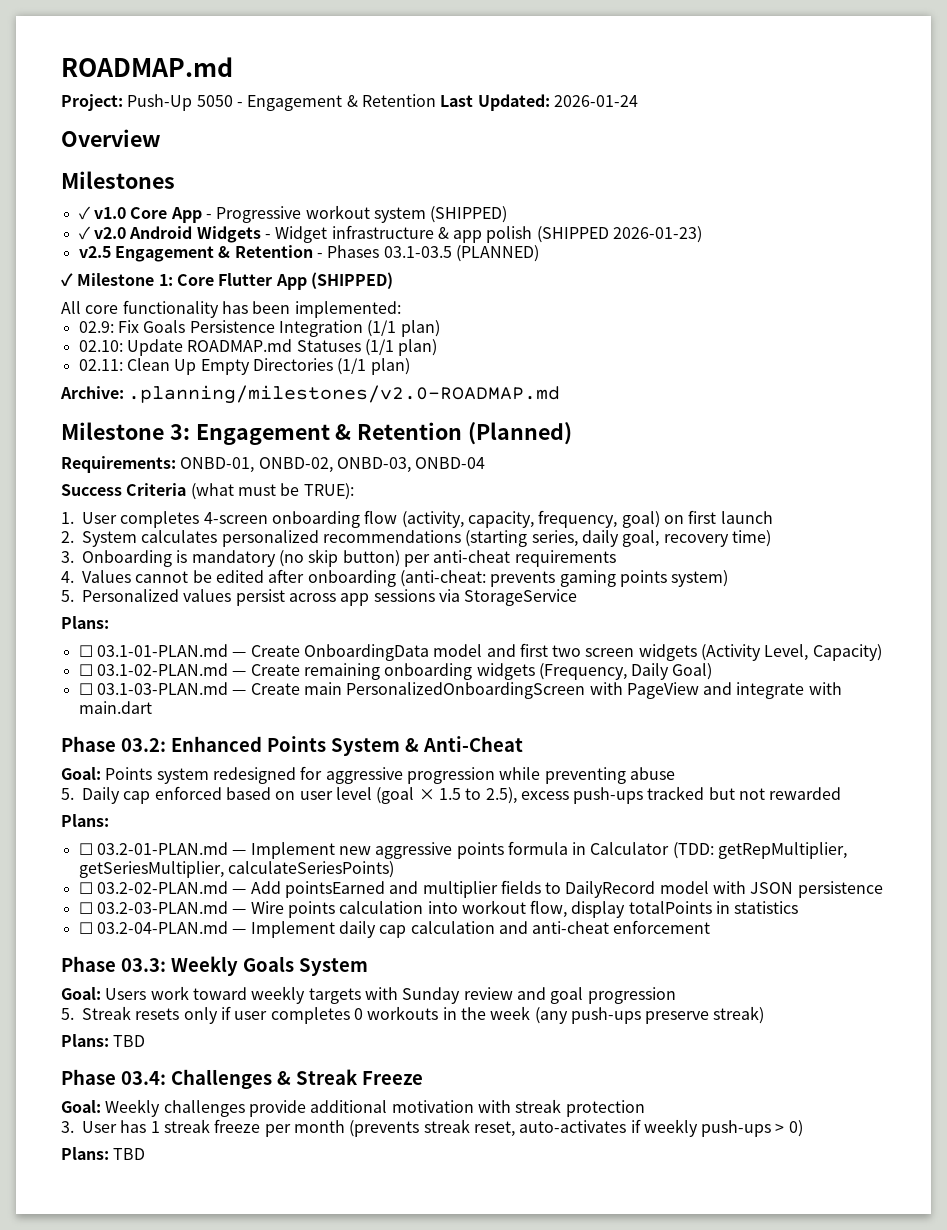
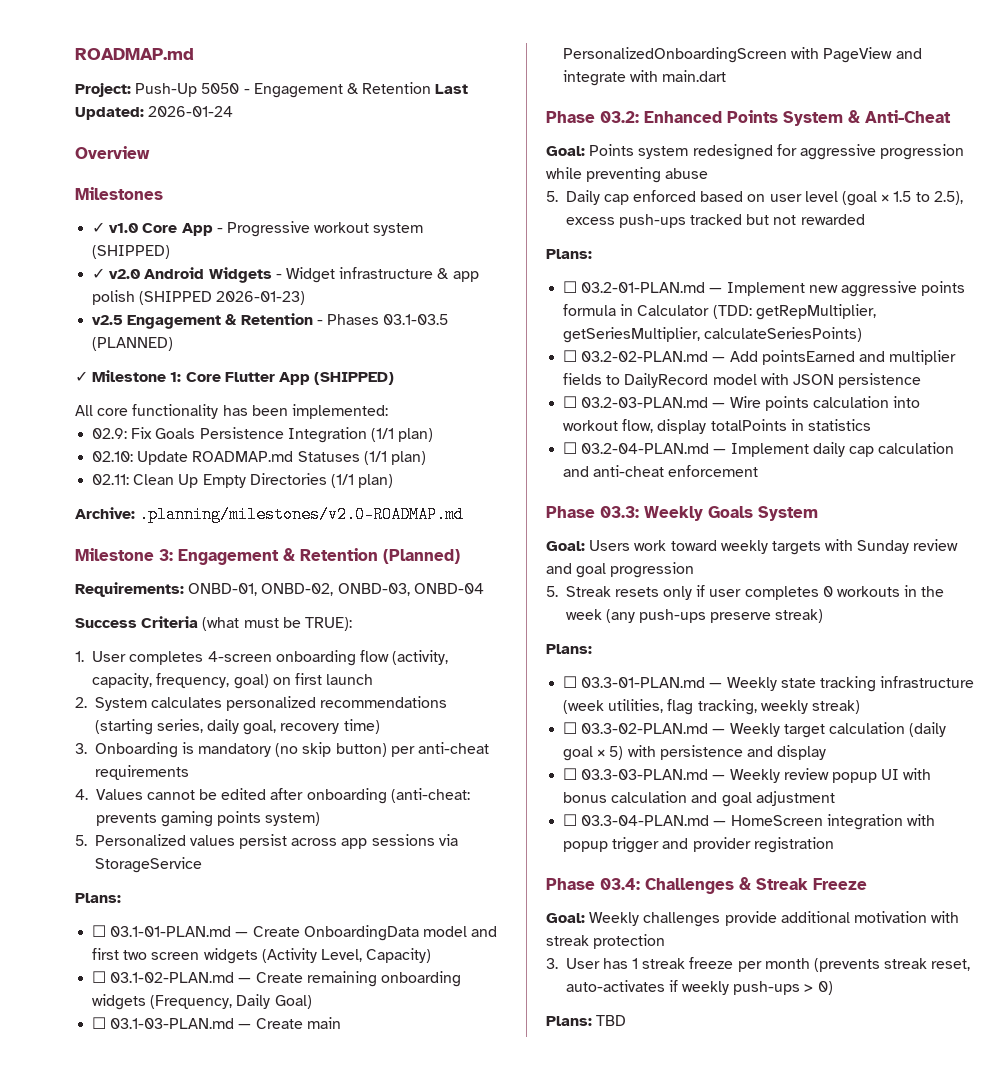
  5. Streak resets only if user completes 0 workouts in the week (any push-ups preserve streak)
- Plans: TBD
+ Plans:
+ ☐ 03.3-01-PLAN.md — Weekly state tracking infrastructure (week utilities, flag tracking, weekly streak)
+ ☐ 03.3-02-PLAN.md — Weekly target calculation (daily goal × 5) with persistence and display
+ ☐ 03.3-03-PLAN.md — Weekly review popup UI with bonus calculation and goal adjustment
+ ☐ 03.3-04-PLAN.md — HomeScreen integration with popup trigger and provider registration

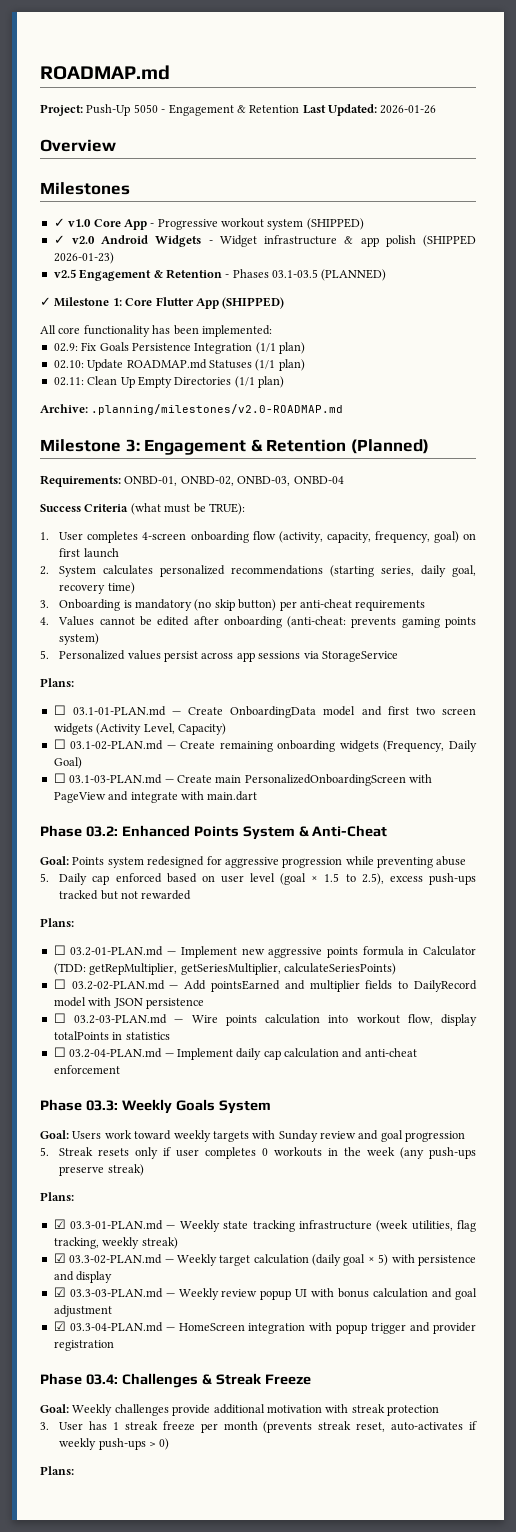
- Project: Push-Up 5050 - Engagement & Retention Last Updated: 2026-01-24
+ Project: Push-Up 5050 - Engagement & Retention Last Updated: 2026-01-26
- ☐ 03.3-01-PLAN.md — Weekly state tracking infrastructure (week utilities, flag tracking, weekly streak)
+ ☑ 03.3-01-PLAN.md — Weekly state tracking infrastructure (week utilities, flag tracking, weekly streak)
- ☐ 03.3-02-PLAN.md — Weekly target calculation (daily goal × 5) with persistence and display
+ ☑ 03.3-02-PLAN.md — Weekly target calculation (daily goal × 5) with persistence and display
- ☐ 03.3-03-PLAN.md — Weekly review popup UI with bonus calculation and goal adjustment
+ ☑ 03.3-03-PLAN.md — Weekly review popup UI with bonus calculation and goal adjustment
- ☐ 03.3-04-PLAN.md — HomeScreen integration with popup trigger and provider registration
+ ☑ 03.3-04-PLAN.md — HomeScreen integration with popup trigger and provider registration
  3. User has 1 streak freeze per month (prevents streak reset, auto-activates if weekly push-ups > 0)
- Plans: TBD
+ Plans:

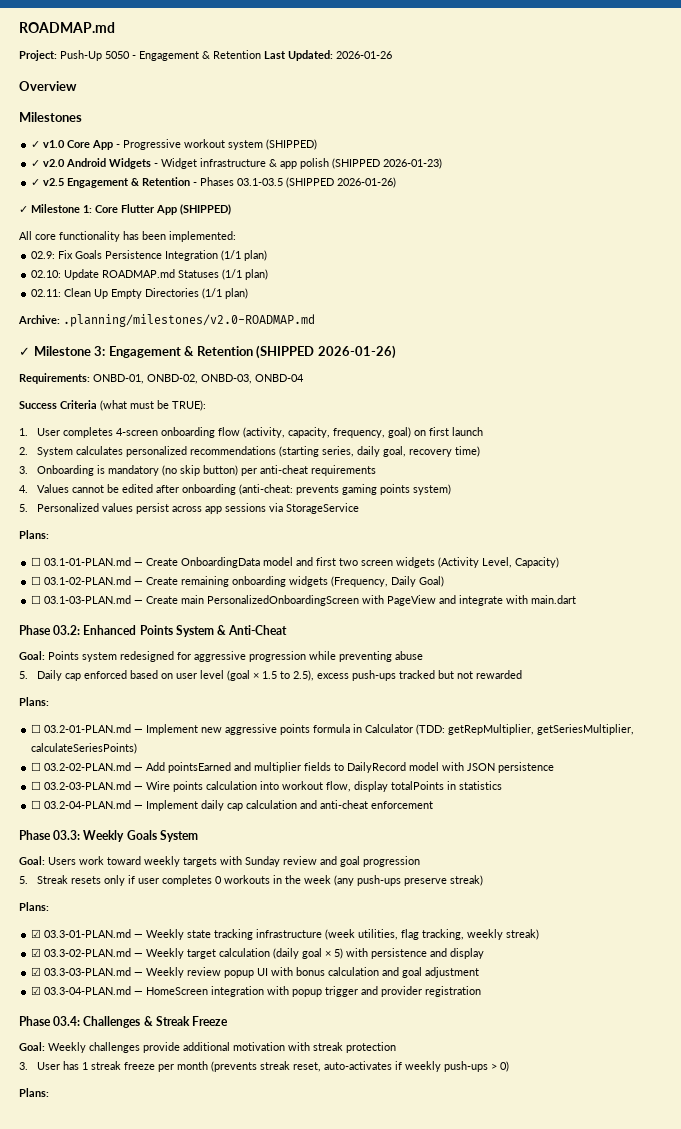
- v2.5 Engagement & Retention - Phases 03.1-03.5 (PLANNED)
+ ✓ v2.5 Engagement & Retention - Phases 03.1-03.5 (SHIPPED 2026-01-26)
- Milestone 3: Engagement & Retention (Planned)
+ ✓ Milestone 3: Engagement & Retention (SHIPPED 2026-01-26)

